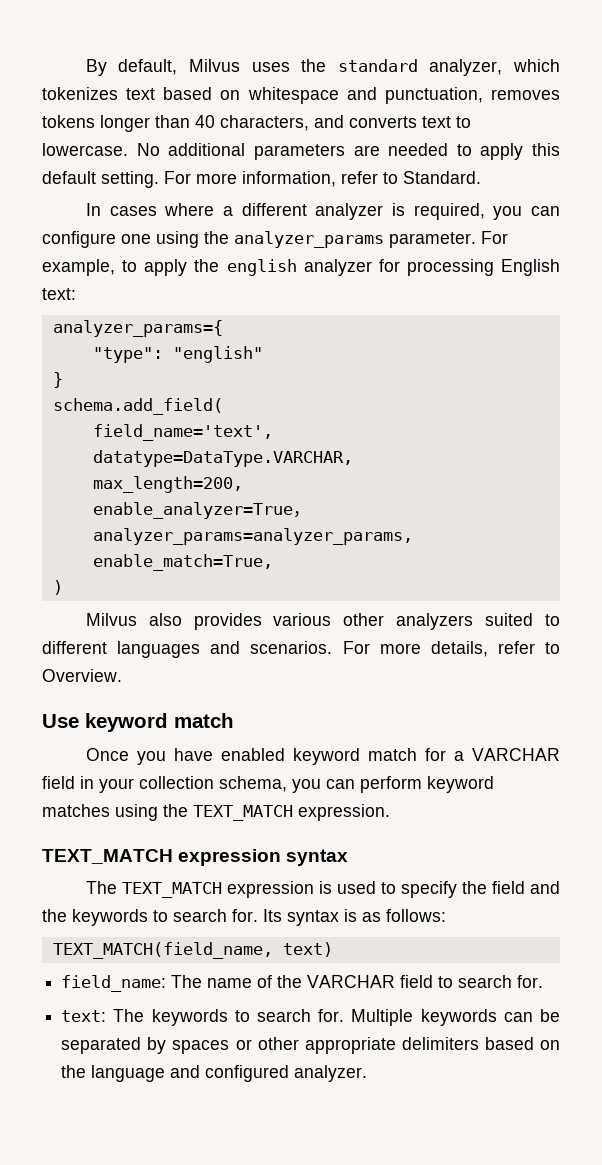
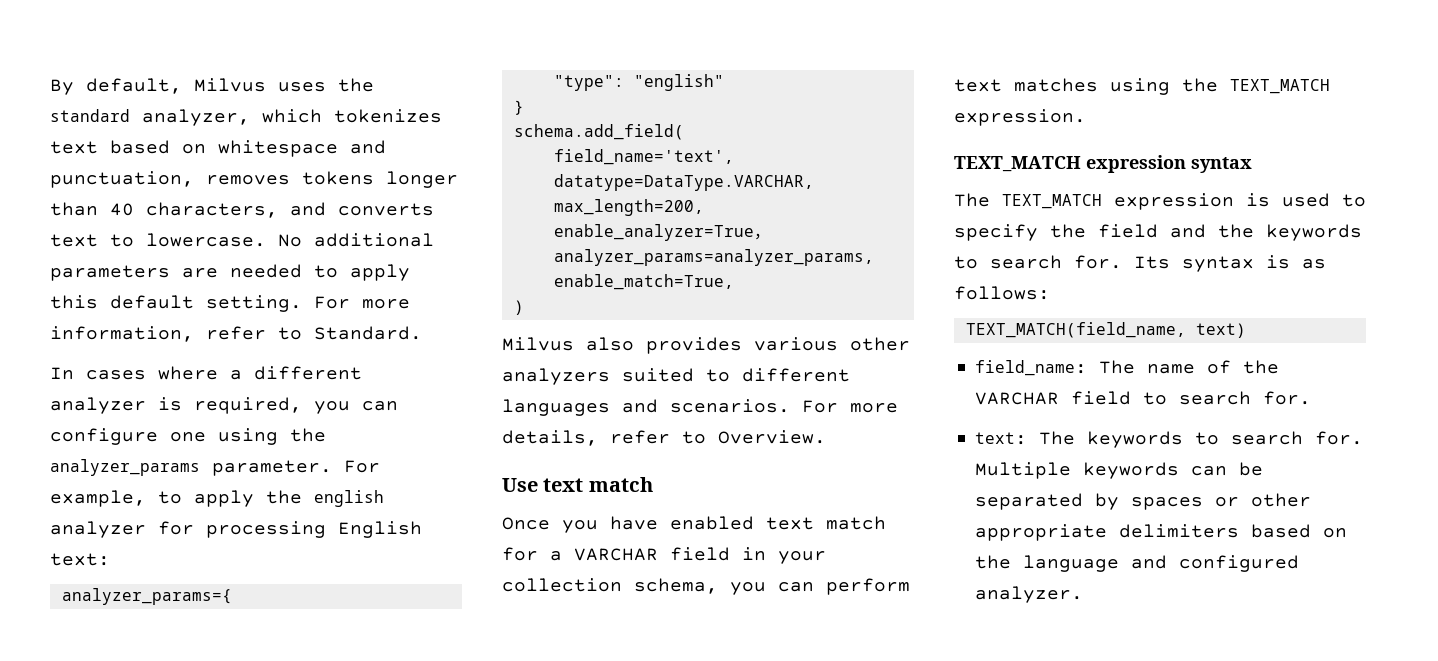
- Use keyword match
+ Use text match
- Once you have enabled keyword match for a VARCHAR field in your collection schema, you can perform keyword matches using the TEXT_MATCH expression.
+ Once you have enabled text match for a VARCHAR field in your collection schema, you can perform text matches using the TEXT_MATCH expression.

